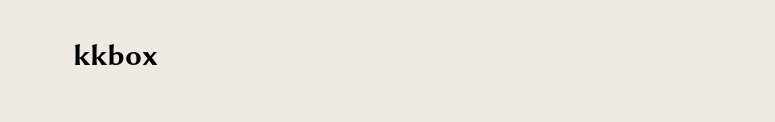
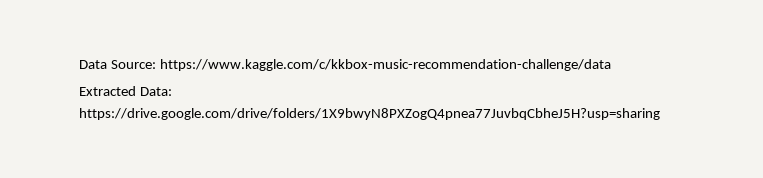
- kkbox
+ Data Source: https://www.kaggle.com/c/kkbox-music-recommendation-challenge/data
+ Extracted Data: https://drive.google.com/drive/folders/1X9bwyN8PXZogQ4pnea77JuvbqCbheJ5H?usp=sharing

